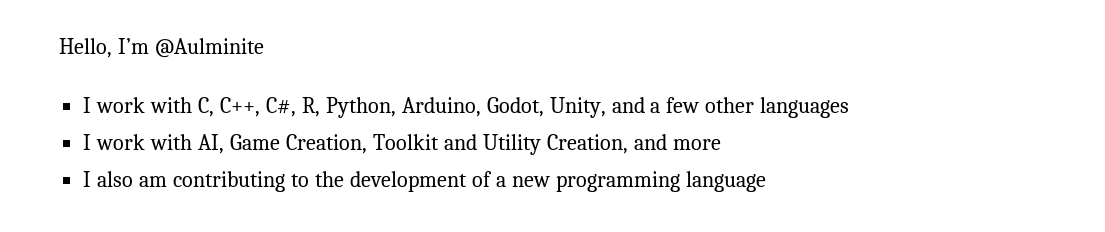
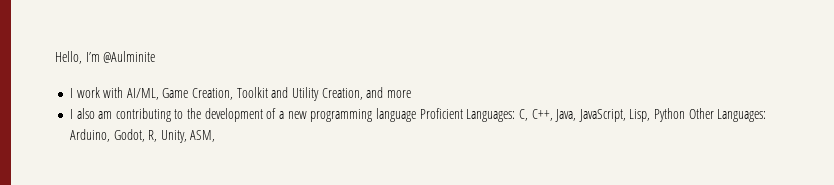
- I work with C, C++, C#, R, Python, Arduino, Godot, Unity, and a few other languages
- I work with AI, Game Creation, Toolkit and Utility Creation, and more
+ I work with AI/ML, Game Creation, Toolkit and Utility Creation, and more
- I also am contributing to the development of a new programming language
+ I also am contributing to the development of a new programming language Proficient Languages: C, C++, Java, JavaScript, Lisp, Python Other Languages: Arduino, Godot, R, Unity, ASM,

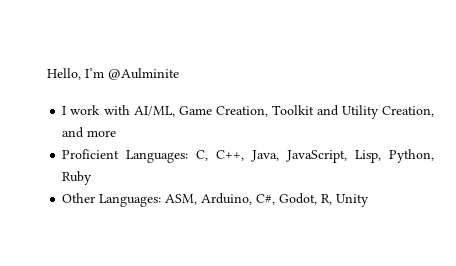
- I also am contributing to the development of a new programming language Proficient Languages: C, C++, Java, JavaScript, Lisp, Python Other Languages: Arduino, Godot, R, Unity, ASM,
+ Proficient Languages: C, C++, Java, JavaScript, Lisp, Python, Ruby
+ Other Languages: ASM, Arduino, C#, Godot, R, Unity

